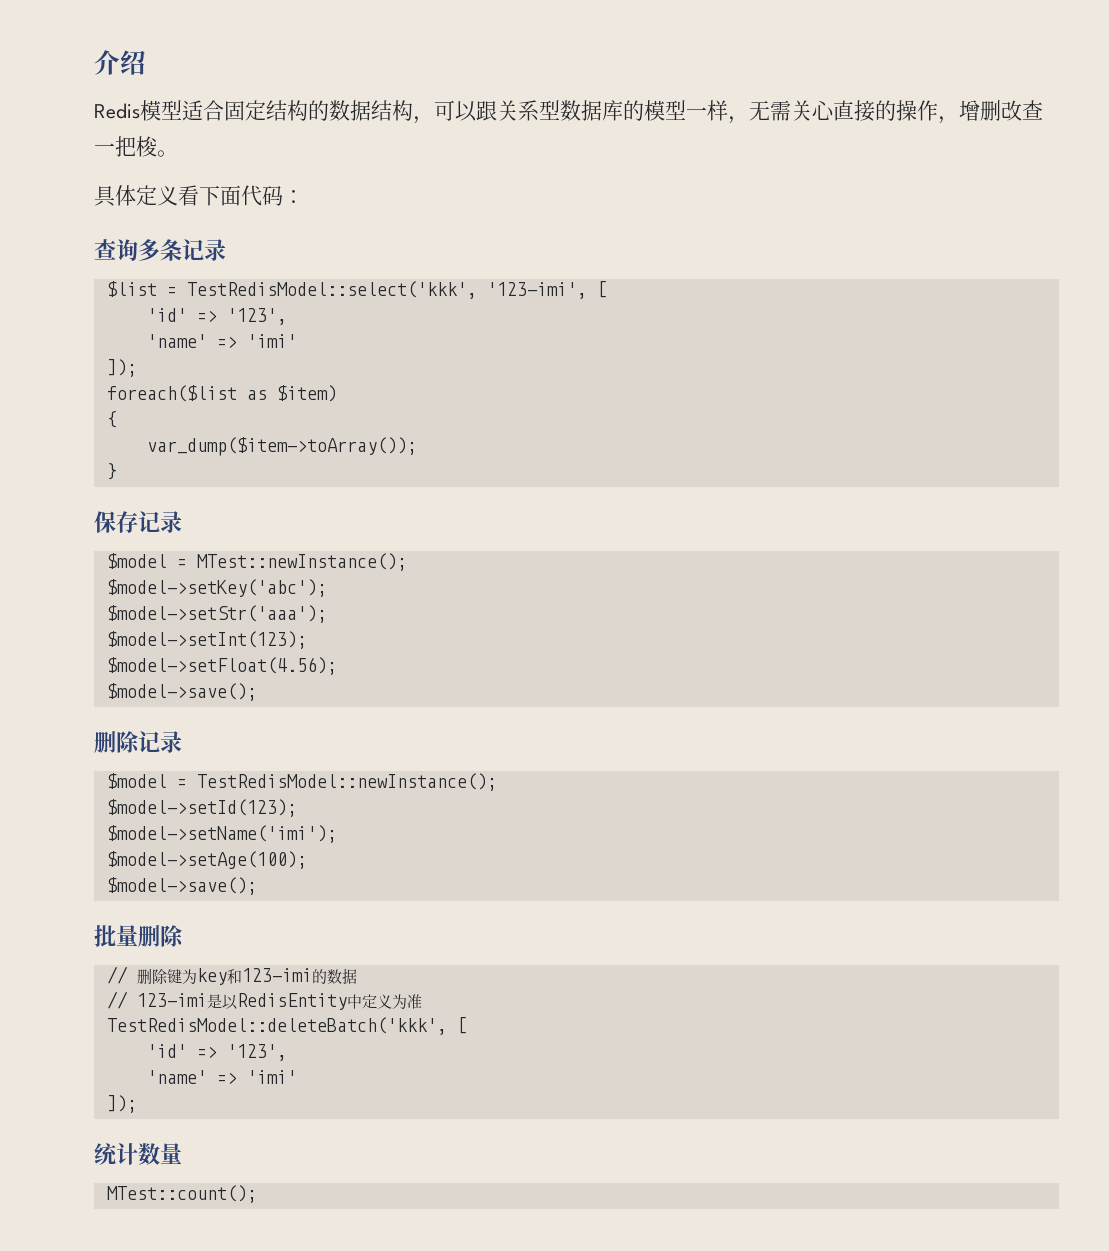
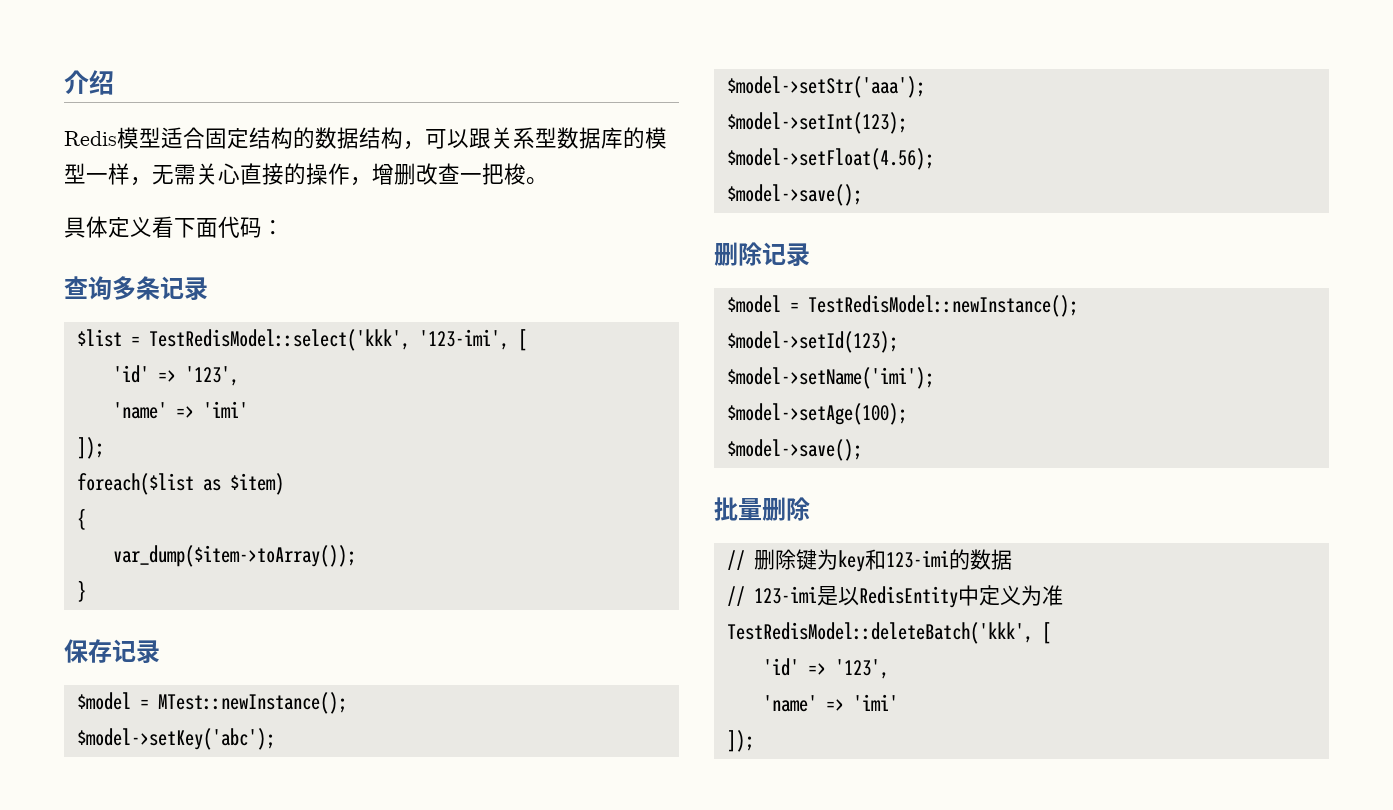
- 统计数量
- MTest::count();

